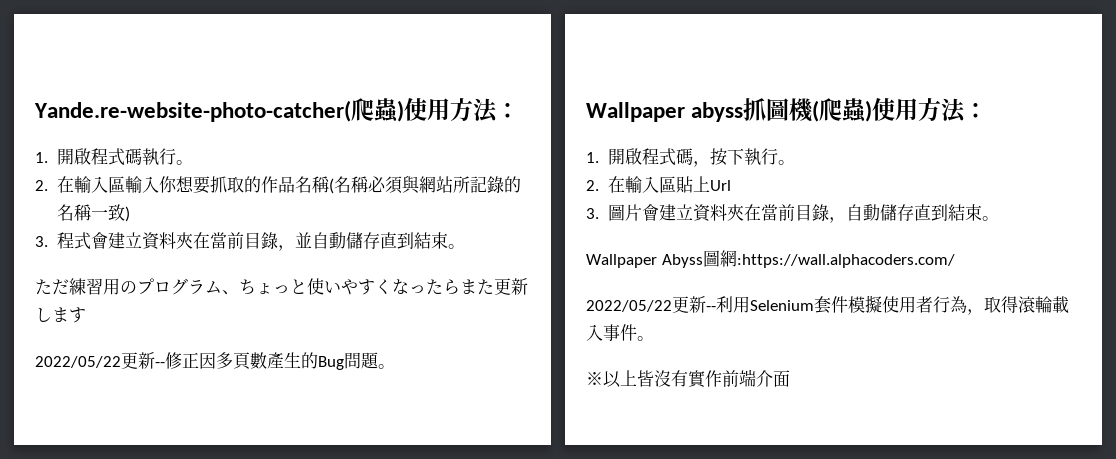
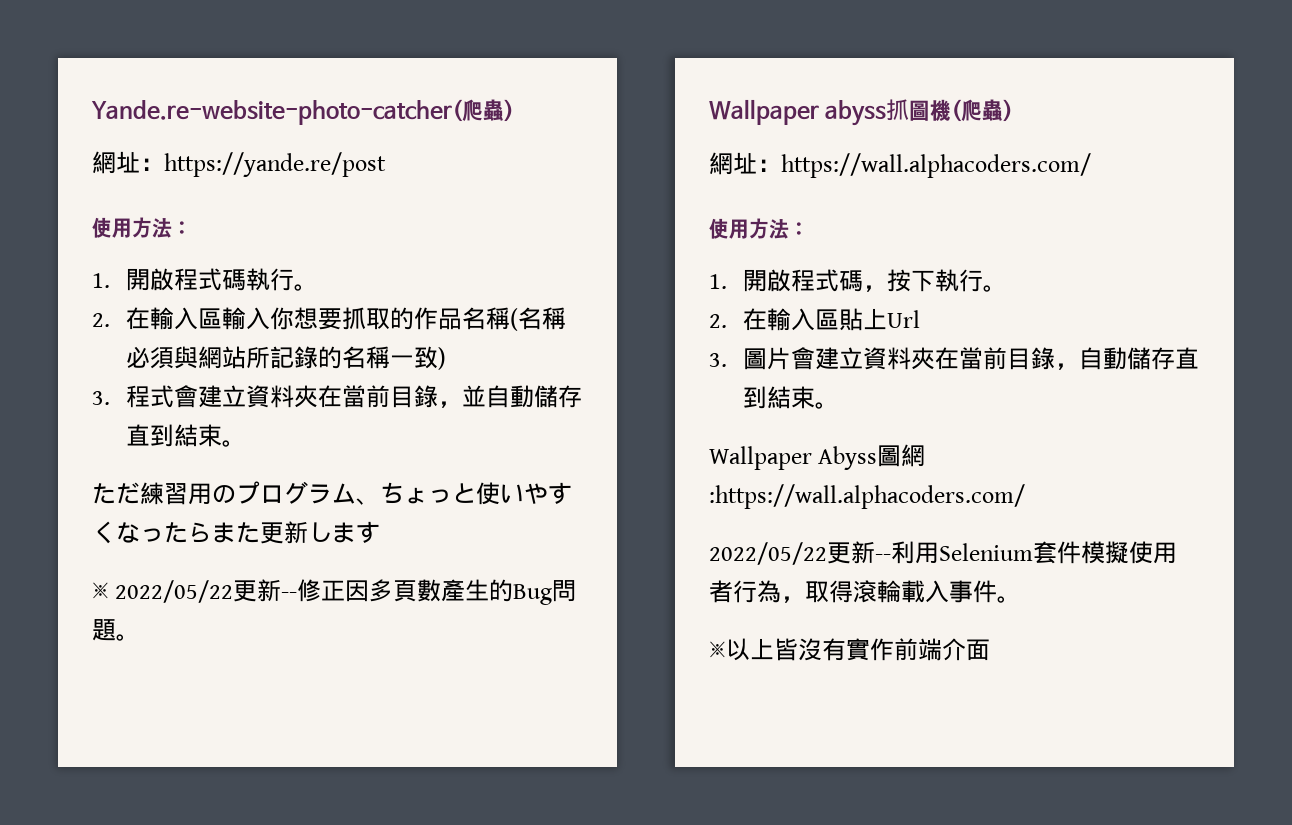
- Yande.re-website-photo-catcher(爬蟲)使用方法：
+ Yande.re-website-photo-catcher(爬蟲)
+ 網址：https://yande.re/post
+ 使用方法：
- 2022/05/22更新--修正因多頁數產生的Bug問題。
+ ※ 2022/05/22更新--修正因多頁數產生的Bug問題。
- Wallpaper abyss抓圖機(爬蟲)使用方法：
+ Wallpaper abyss抓圖機(爬蟲)
+ 網址：https://wall.alphacoders.com/
+ 使用方法：

